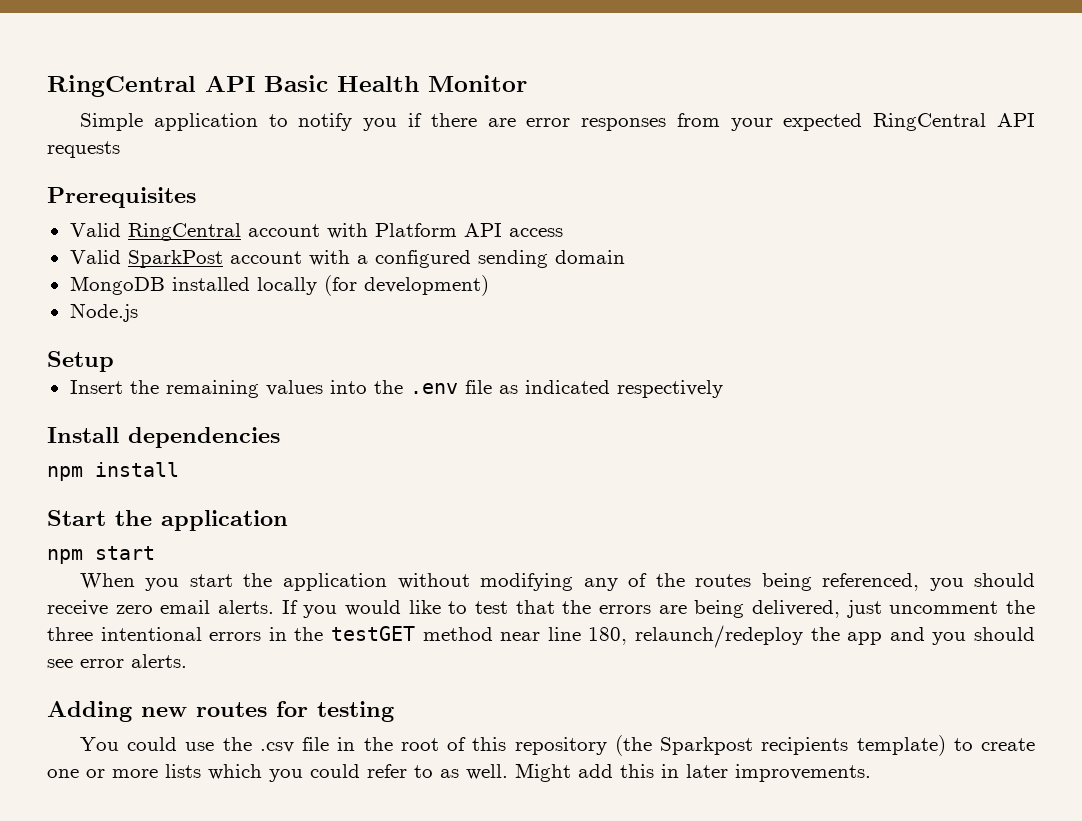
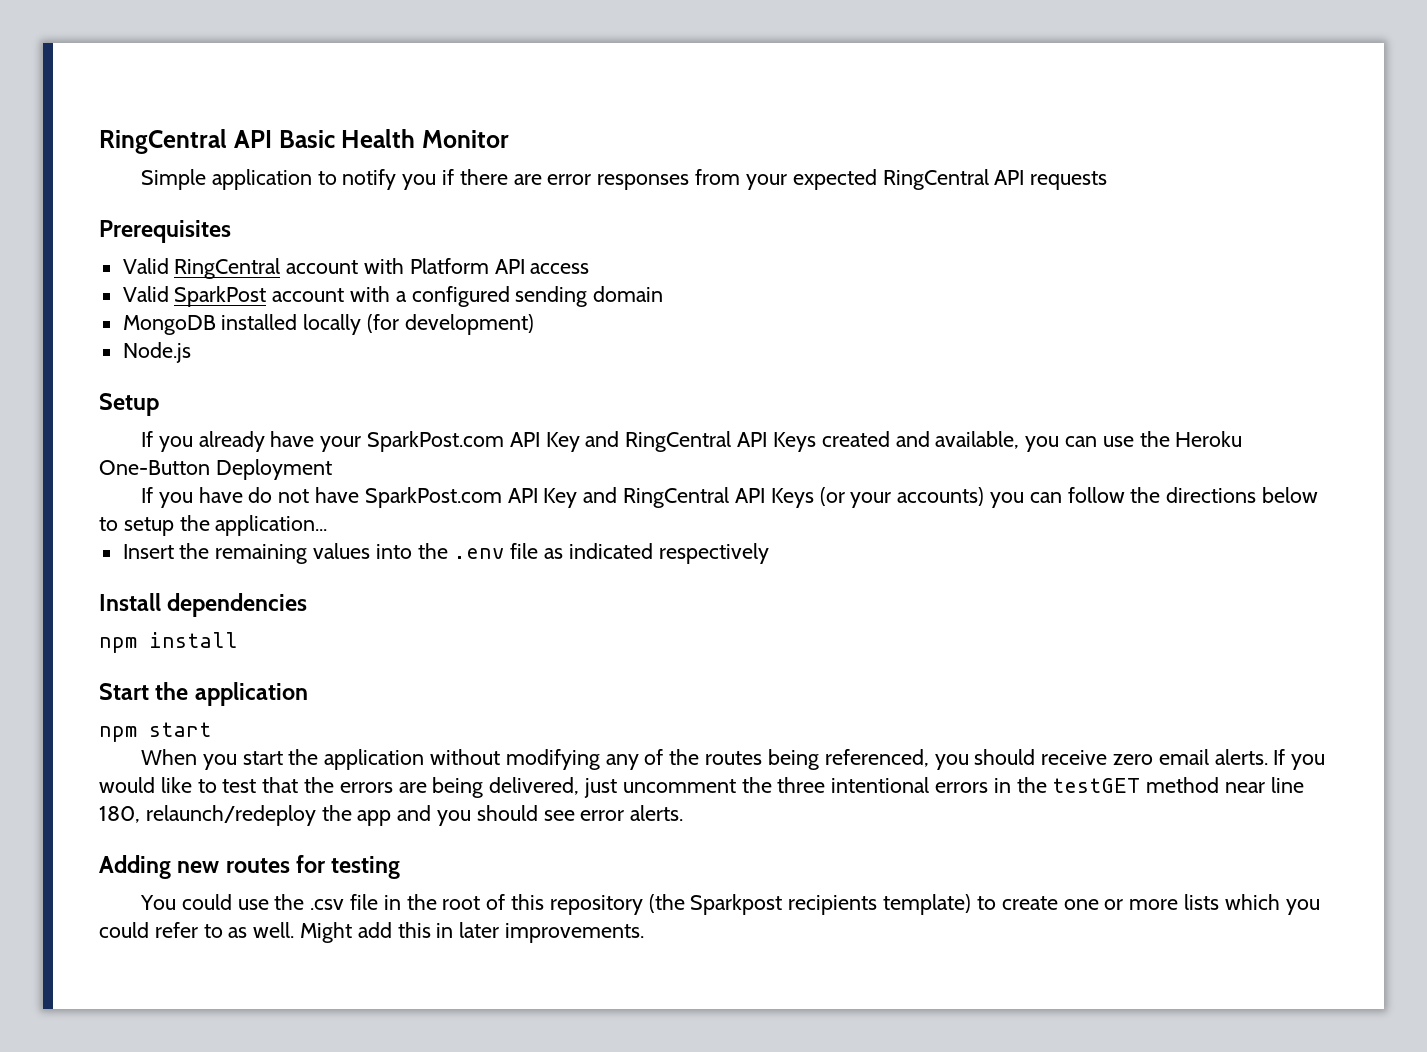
+ If you already have your SparkPost.com API Key and RingCentral API Keys created and available, you can use the Heroku One-Button Deployment
+ If you have do not have SparkPost.com API Key and RingCentral API Keys (or your accounts) you can follow the directions below to setup the application...

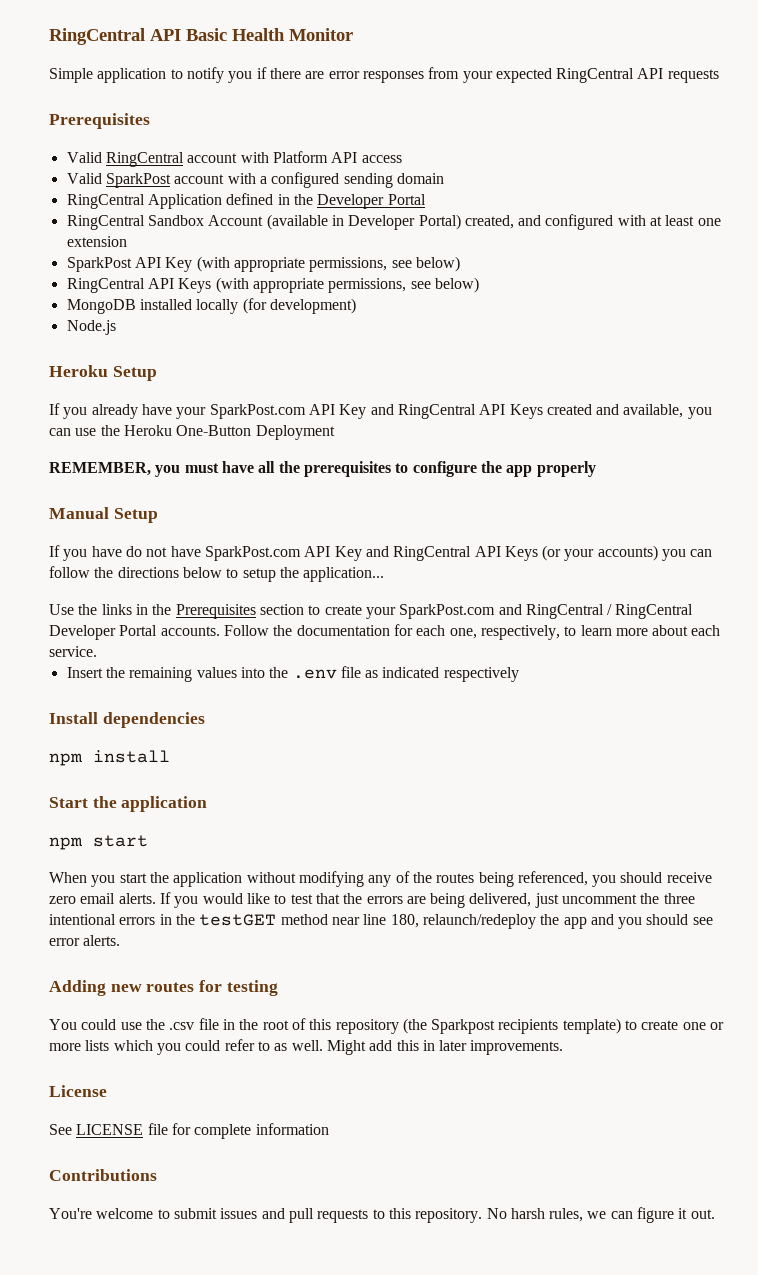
+ RingCentral Application defined in the Developer Portal
+ RingCentral Sandbox Account (available in Developer Portal) created, and configured with at least one extension
+ SparkPost API Key (with appropriate permissions, see below)
+ RingCentral API Keys (with appropriate permissions, see below)
- Setup
+ Heroku Setup
+ REMEMBER, you must have all the prerequisites to configure the app properly
+ Manual Setup
+ Use the links in the Prerequisites section to create your SparkPost.com and RingCentral / RingCentral Developer Portal accounts. Follow the documentation for each one, respectively, to learn more about each service.
+ License
+ See LICENSE file for complete information
+ Contributions
+ You're welcome to submit issues and pull requests to this repository. No harsh rules, we can figure it out.

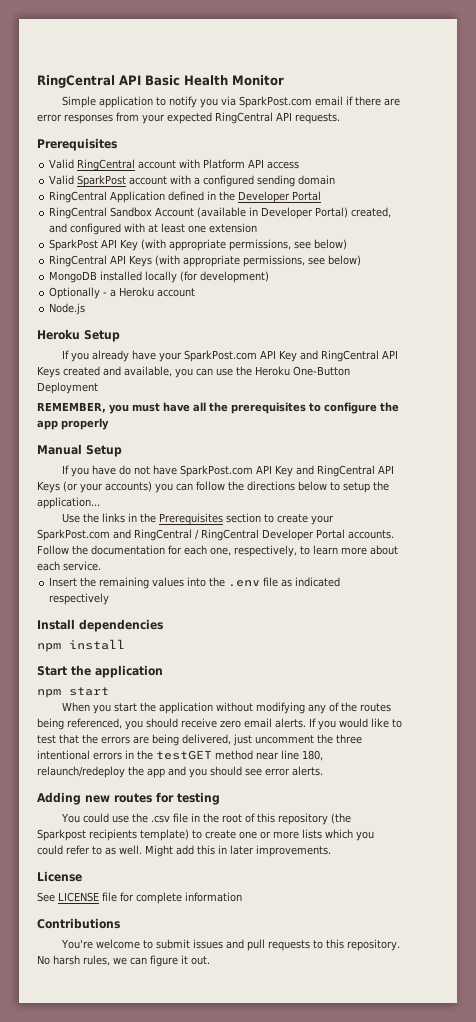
- Simple application to notify you if there are error responses from your expected RingCentral API requests
+ Simple application to notify you via SparkPost.com email if there are error responses from your expected RingCentral API requests.
+ Optionally - a Heroku account

